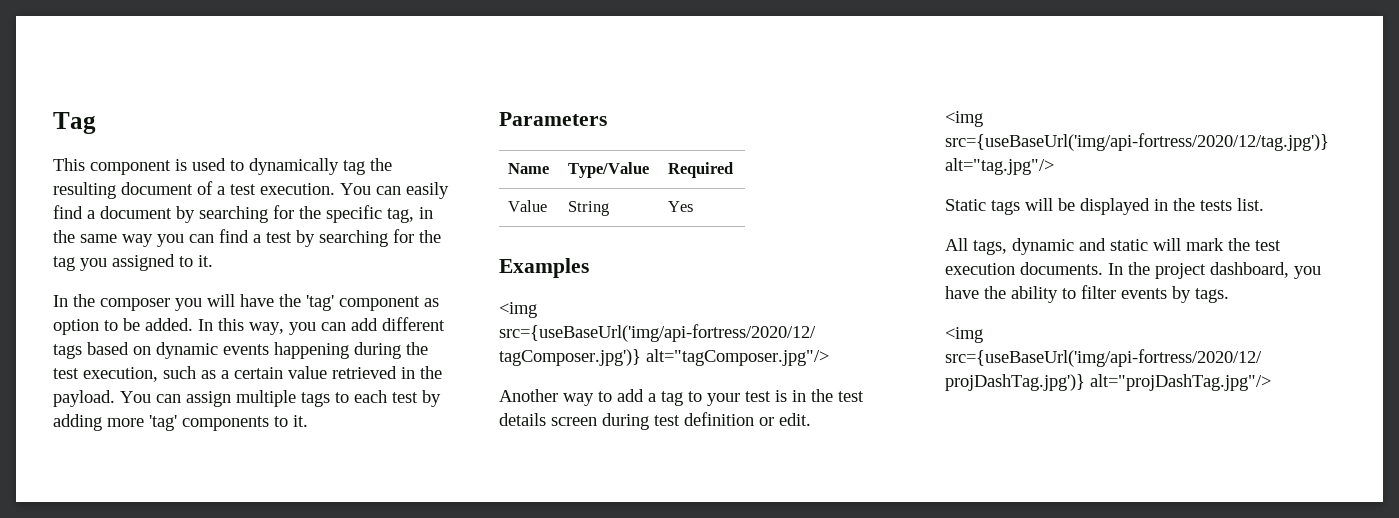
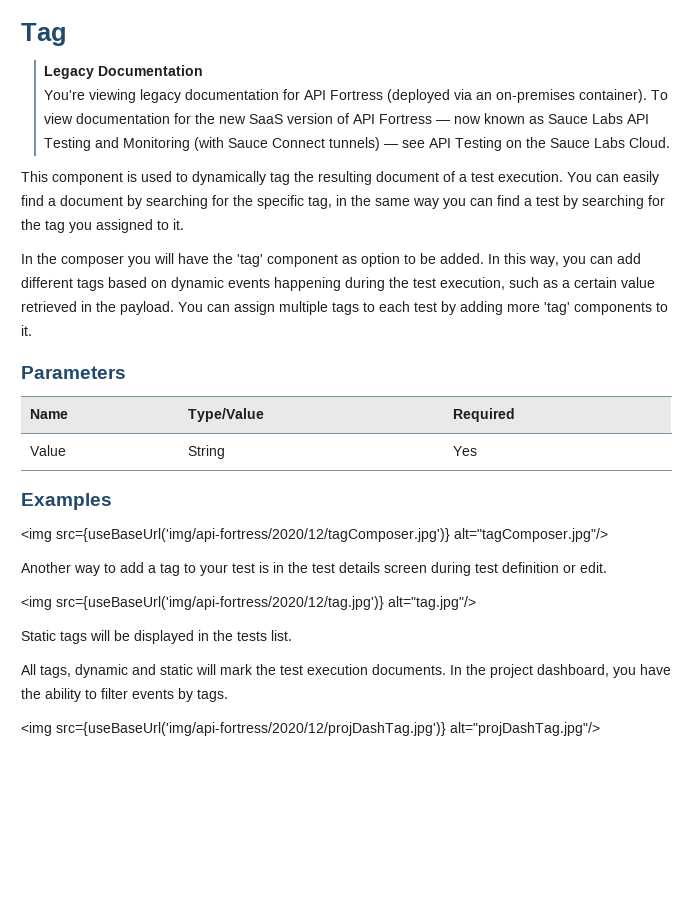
+ Legacy Documentation
+ You're viewing legacy documentation for API Fortress (deployed via an on-premises container). To view documentation for the new SaaS version of API Fortress — now known as Sauce Labs API Testing and Monitoring (with Sauce Connect tunnels) — see API Testing on the Sauce Labs Cloud.

